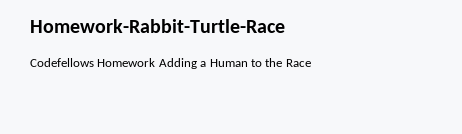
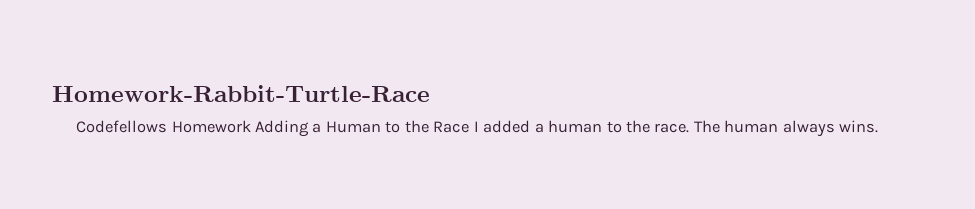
- Codefellows Homework Adding a Human to the Race
+ Codefellows Homework Adding a Human to the Race I added a human to the race. The human always wins.

